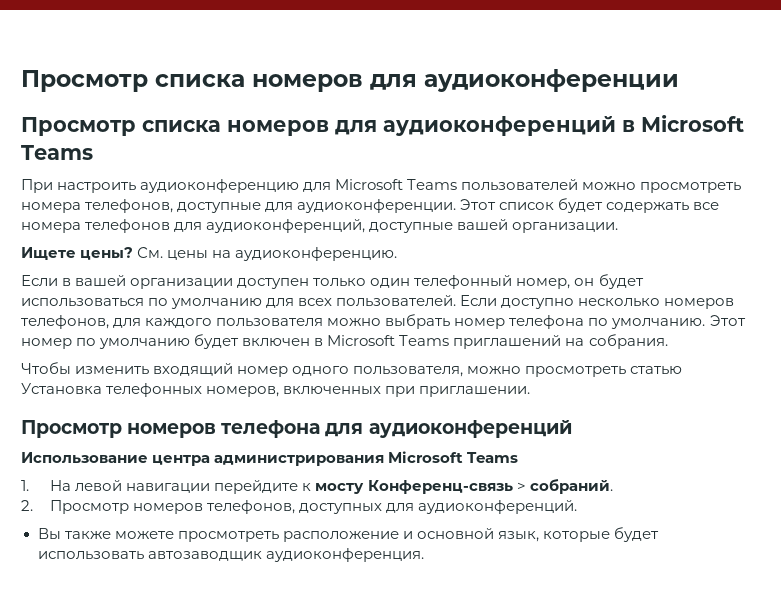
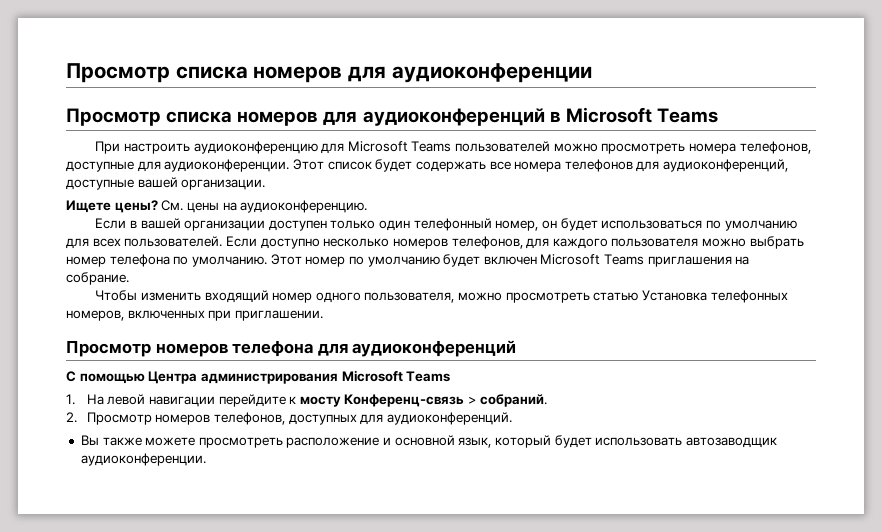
- Этот номер по умолчанию будет включен в Microsoft Teams приглашений на собрания.
+ Этот номер по умолчанию будет включен Microsoft Teams приглашения на собрание.
- Использование центра администрирования Microsoft Teams
+ С помощью Центра администрирования Microsoft Teams
- Вы также можете просмотреть расположение и основной язык, которые будет использовать автозаводщик аудиоконференция.
+ Вы также можете просмотреть расположение и основной язык, который будет использовать автозаводщик аудиоконференции.

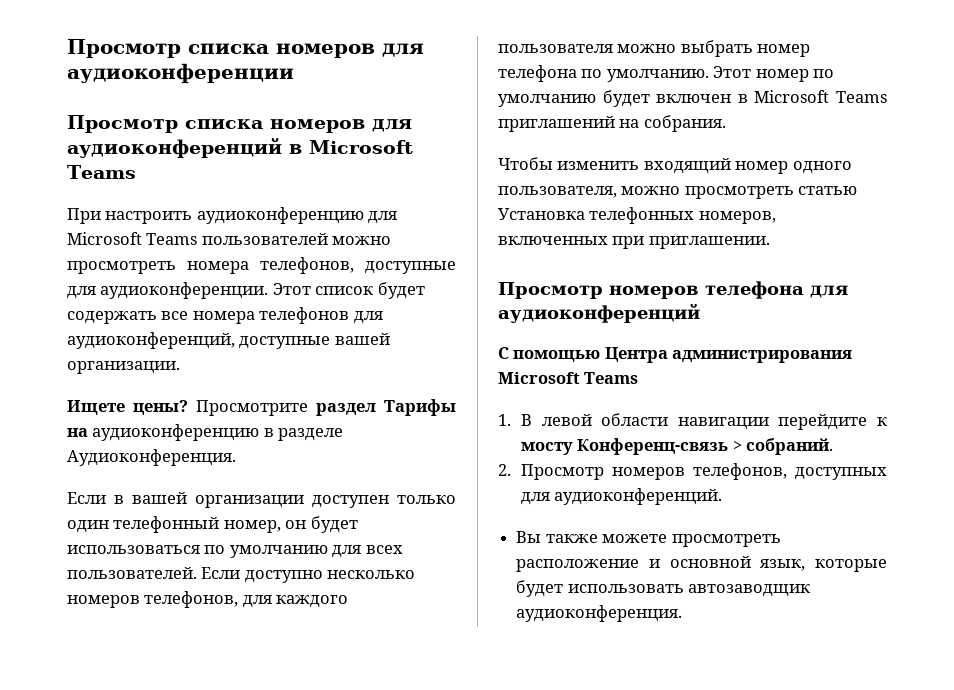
- См. цены на аудиоконференцию.
+ Просмотрите раздел Тарифы на аудиоконференцию в разделе Аудиоконференция.
- Этот номер по умолчанию будет включен Microsoft Teams приглашения на собрание.
+ Этот номер по умолчанию будет включен в Microsoft Teams приглашений на собрания.
- 1. На левой навигации перейдите к мосту Конференц-связь > собраний.
+ 1. В левой области навигации перейдите к мосту Конференц-связь > собраний.
- Вы также можете просмотреть расположение и основной язык, который будет использовать автозаводщик аудиоконференции.
+ Вы также можете просмотреть расположение и основной язык, которые будет использовать автозаводщик аудиоконференция.

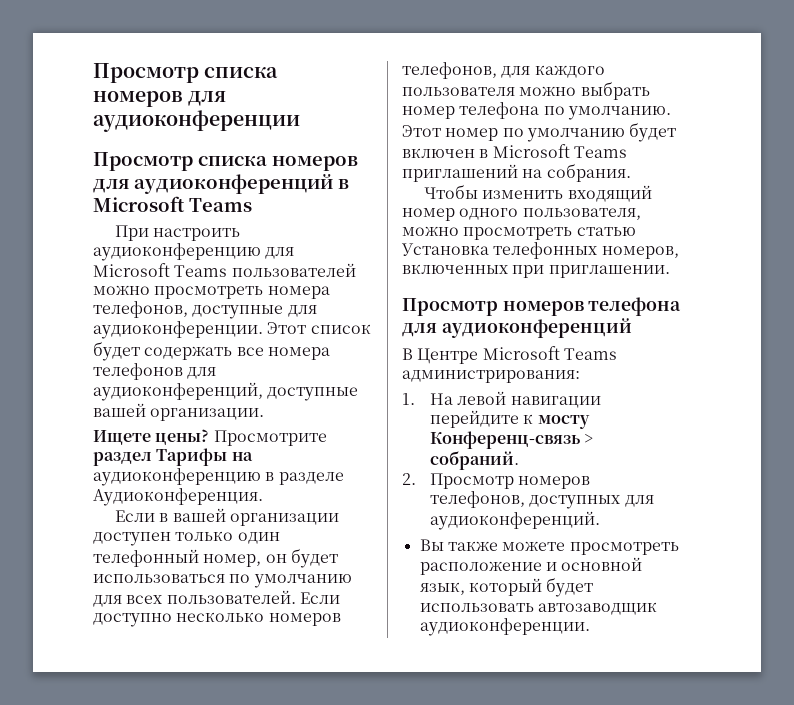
- С помощью Центра администрирования Microsoft Teams
+ В Центре Microsoft Teams администрирования:
- 1. В левой области навигации перейдите к мосту Конференц-связь > собраний.
+ 1. На левой навигации перейдите к мосту Конференц-связь > собраний.
- Вы также можете просмотреть расположение и основной язык, которые будет использовать автозаводщик аудиоконференция.
+ Вы также можете просмотреть расположение и основной язык, который будет использовать автозаводщик аудиоконференции.

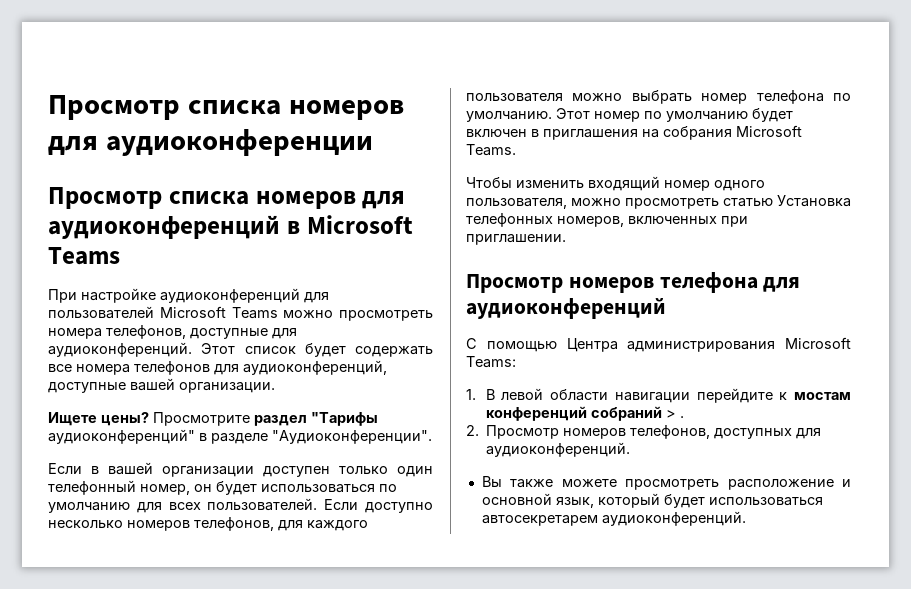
- При настроить аудиоконференцию для Microsoft Teams пользователей можно просмотреть номера телефонов, доступные для аудиоконференции.
+ При настройке аудиоконференций для пользователей Microsoft Teams можно просмотреть номера телефонов, доступные для аудиоконференций.
- Просмотрите раздел Тарифы на аудиоконференцию в разделе Аудиоконференция.
+ Просмотрите раздел "Тарифы аудиоконференций" в разделе "Аудиоконференции".
- Этот номер по умолчанию будет включен в Microsoft Teams приглашений на собрания.
+ Этот номер по умолчанию будет включен в приглашения на собрания Microsoft Teams.
- В Центре Microsoft Teams администрирования:
- 1. На левой навигации перейдите к мосту Конференц-связь > собраний.
+ С помощью Центра администрирования Microsoft Teams:
+ 1. В левой области навигации перейдите к мостам конференций собраний > .
- Вы также можете просмотреть расположение и основной язык, который будет использовать автозаводщик аудиоконференции.
+ Вы также можете просмотреть расположение и основной язык, который будет использоваться автосекретарем аудиоконференций.

